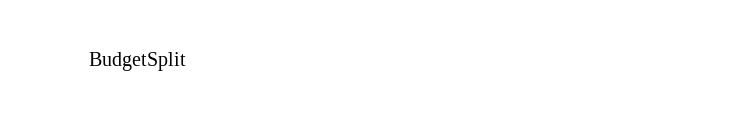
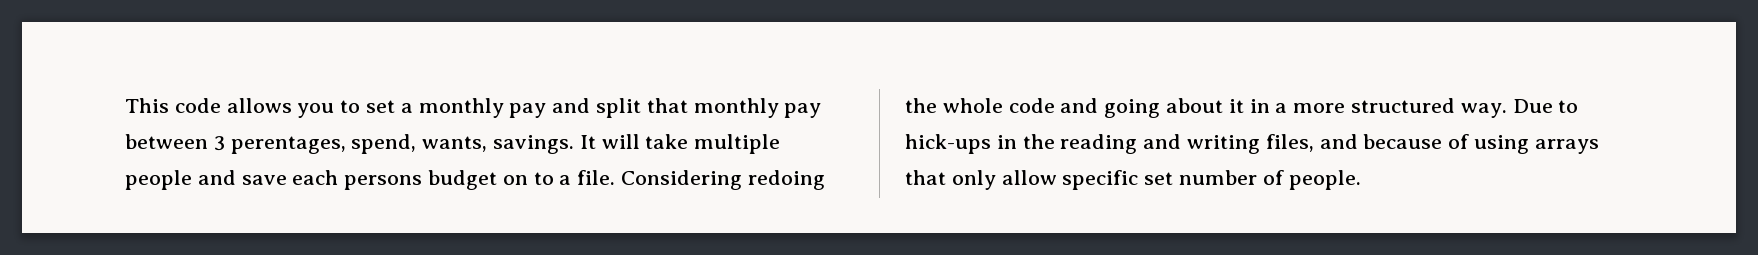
- BudgetSplit
+ This code allows you to set a monthly pay and split that monthly pay between 3 perentages, spend, wants, savings. It will take multiple people and save each persons budget on to a file. Considering redoing the whole code and going about it in a more structured way. Due to hick-ups in the reading and writing files, and because of using arrays that only allow specific set number of people.

